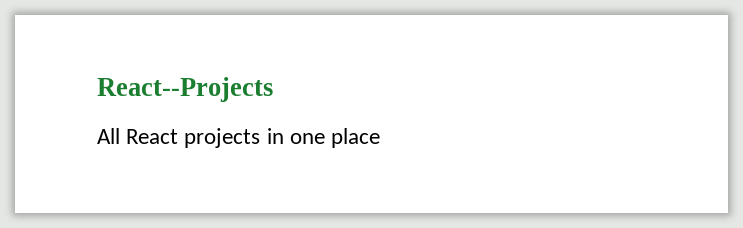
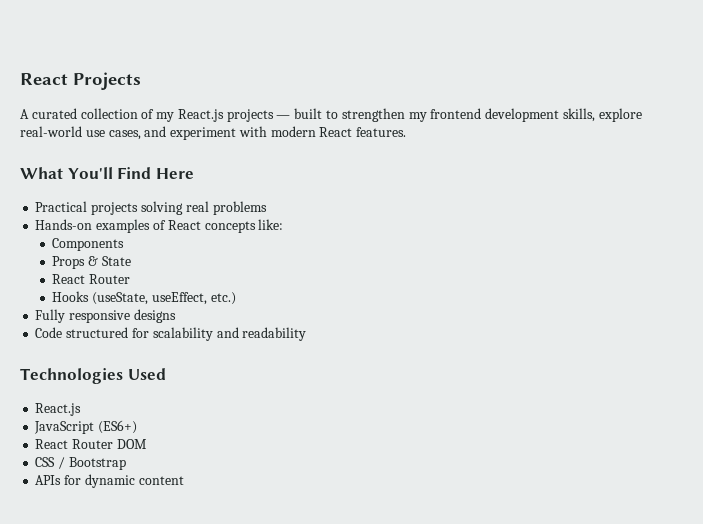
- React--Projects
- All React projects in one place
+ React Projects
+ A curated collection of my React.js projects — built to strengthen my frontend development skills, explore real-world use cases, and experiment with modern React features.
+ What You'll Find Here
+ Practical projects solving real problems
+ Hands-on examples of React concepts like:
+ Components
+ Props & State
+ React Router
+ Hooks (useState, useEffect, etc.)
+ Fully responsive designs
+ Code structured for scalability and readability
+ Technologies Used
+ React.js
+ JavaScript (ES6+)
+ React Router DOM
+ CSS / Bootstrap
+ APIs for dynamic content

